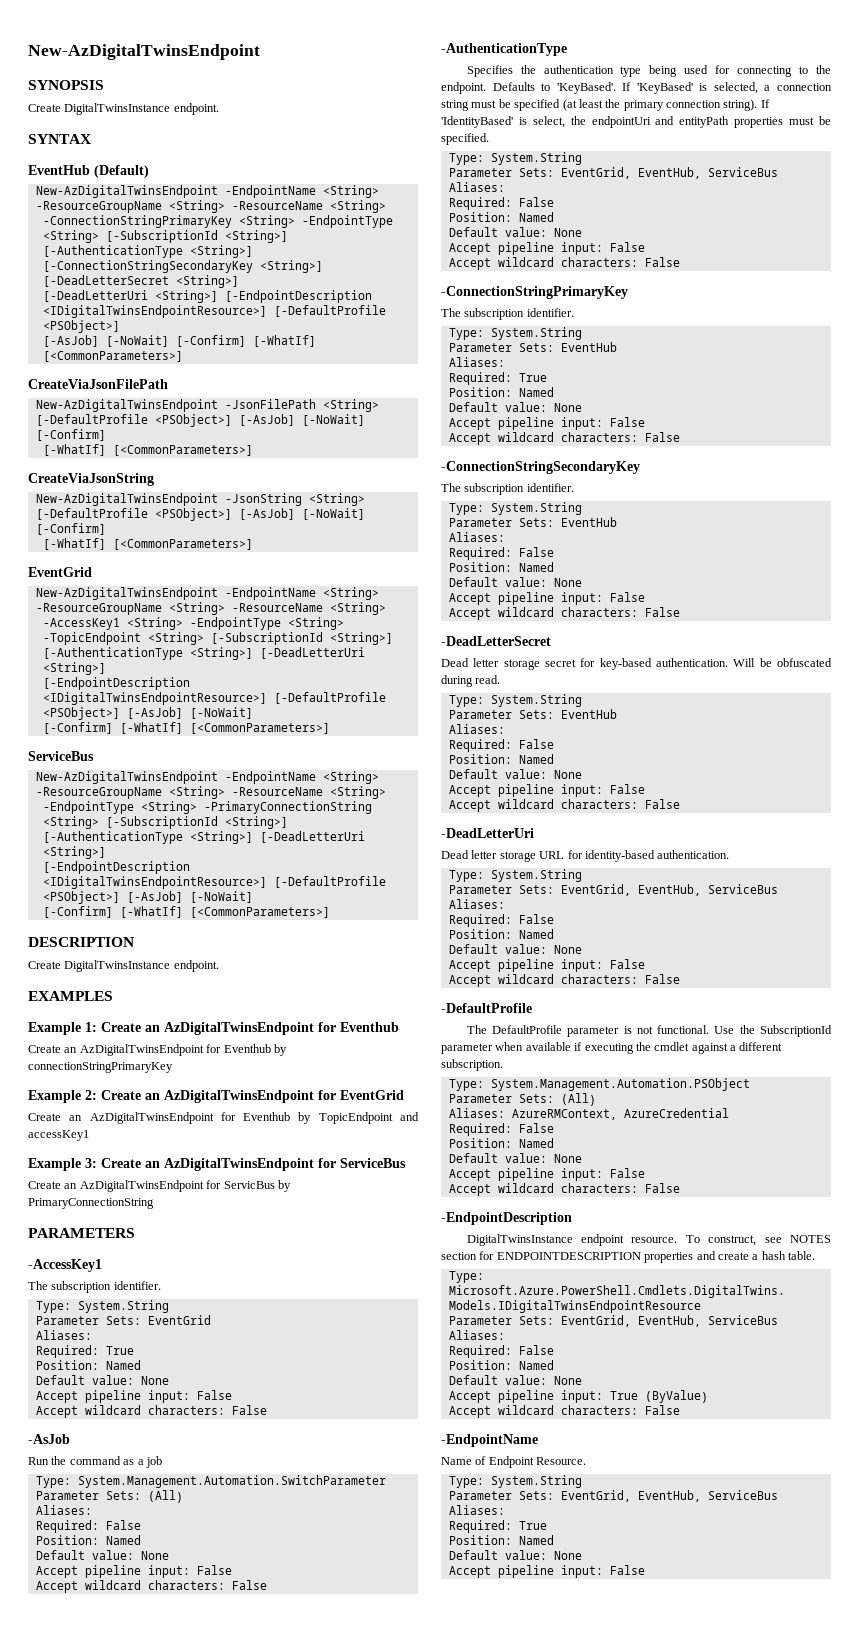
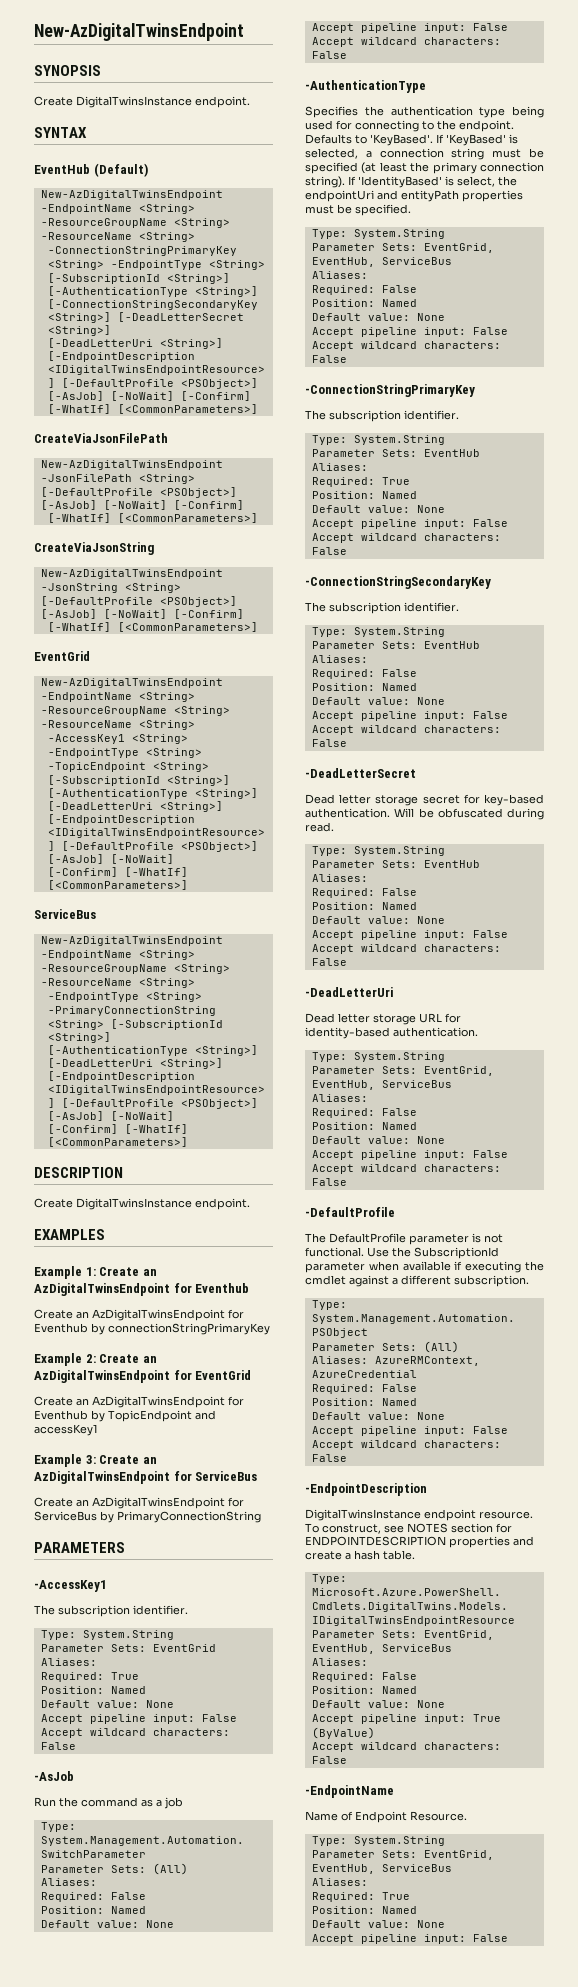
- Create an AzDigitalTwinsEndpoint for ServicBus by PrimaryConnectionString
+ Create an AzDigitalTwinsEndpoint for ServiceBus by PrimaryConnectionString

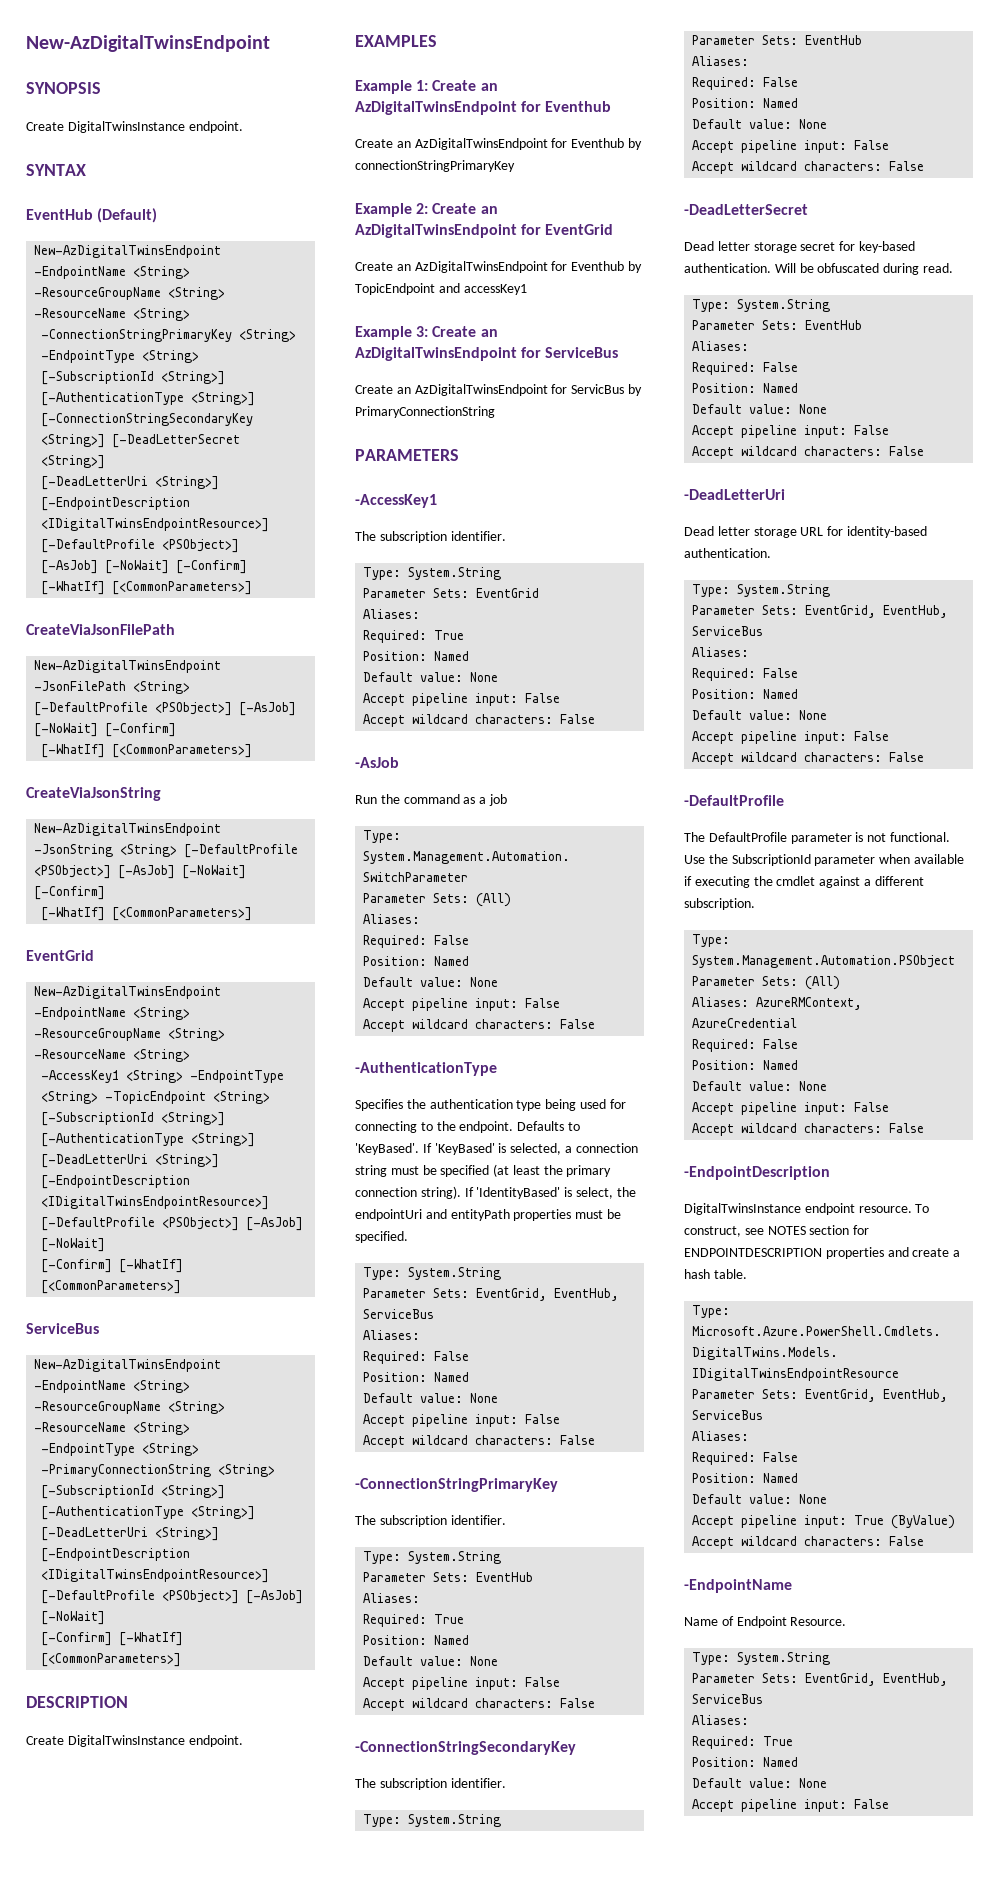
- Create an AzDigitalTwinsEndpoint for ServiceBus by PrimaryConnectionString
+ Create an AzDigitalTwinsEndpoint for ServicBus by PrimaryConnectionString

